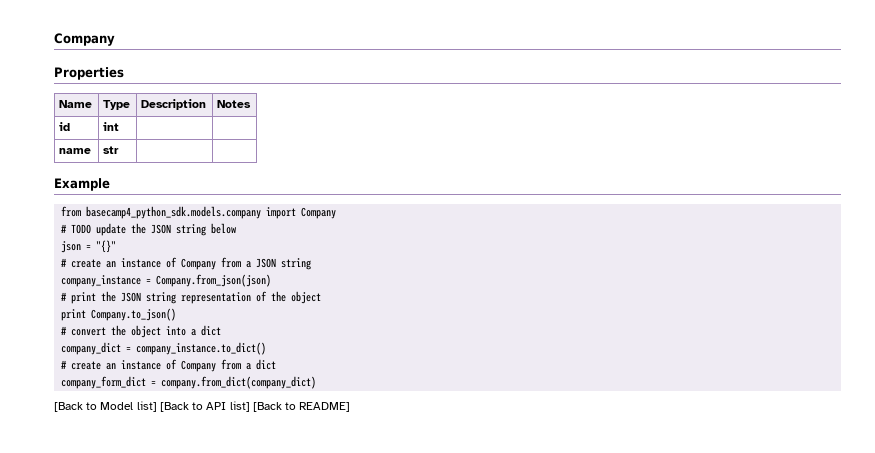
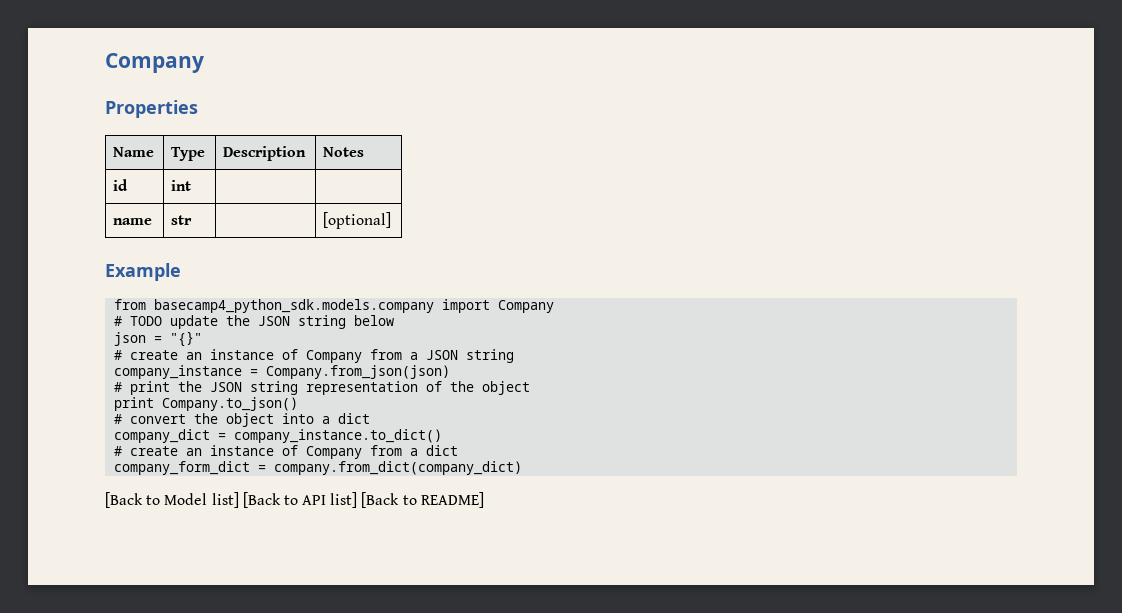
- name | str | |
+ name | str | | [optional]

